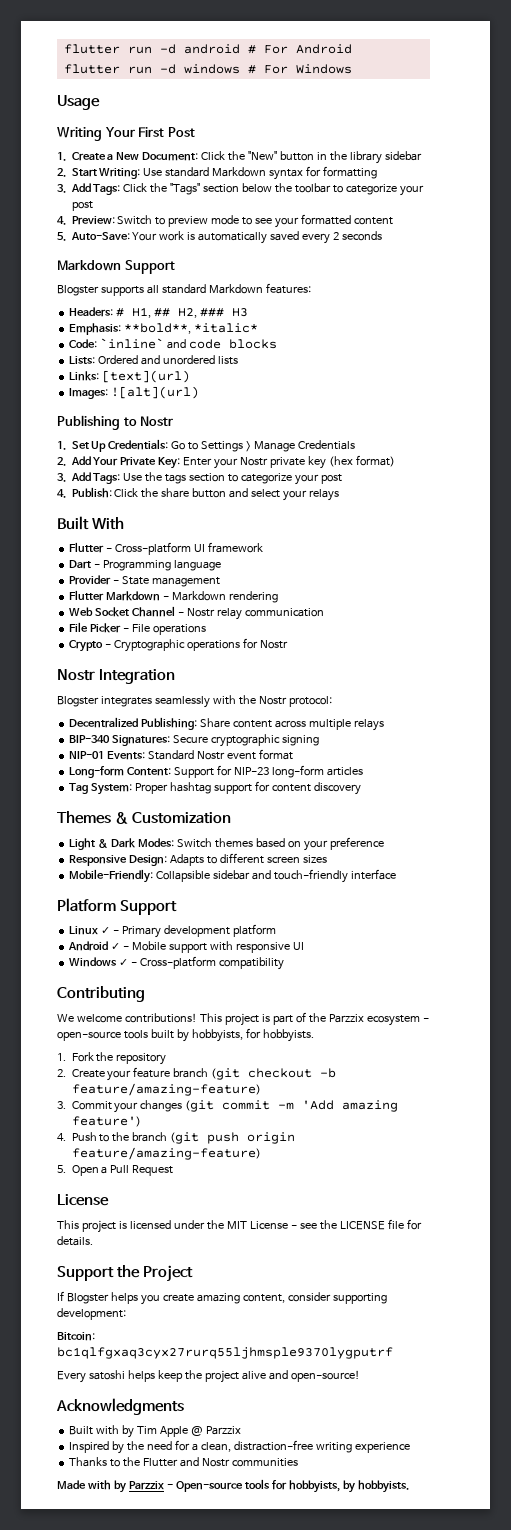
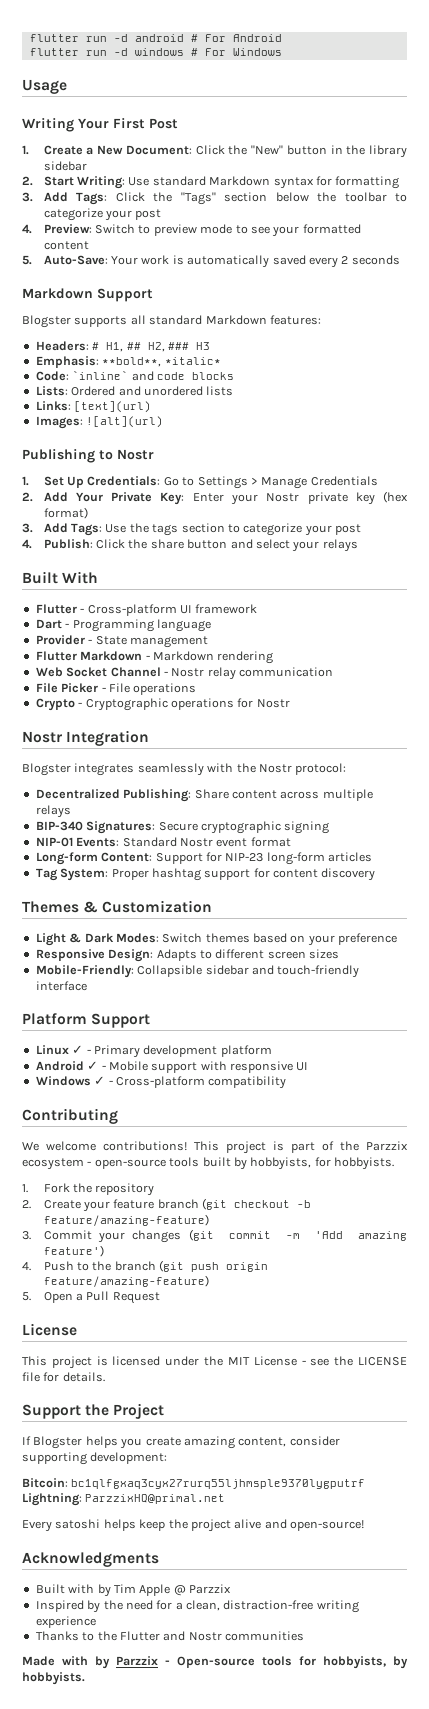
- Bitcoin: bc1qlfgxaq3cyx27rurq55ljhmsple9370lygputrf
+ Bitcoin: bc1qlfgxaq3cyx27rurq55ljhmsple9370lygputrf Lightning: ParzzixHQ@primal.net

